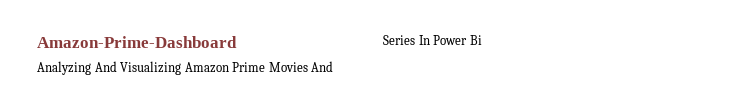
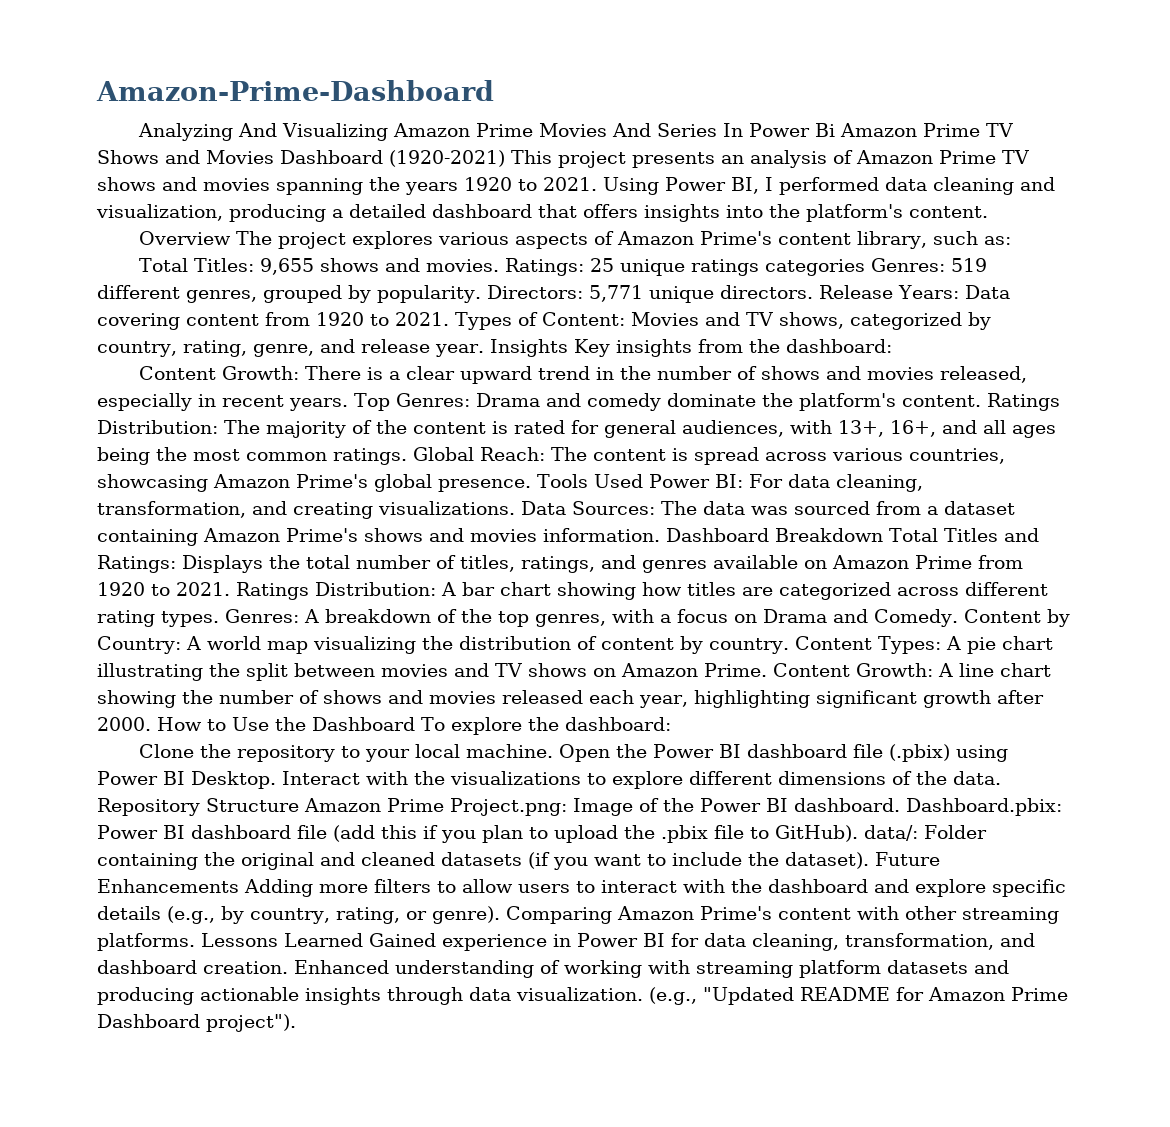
- Analyzing And Visualizing Amazon Prime Movies And Series In Power Bi
+ Analyzing And Visualizing Amazon Prime Movies And Series In Power Bi Amazon Prime TV Shows and Movies Dashboard (1920-2021) This project presents an analysis of Amazon Prime TV shows and movies spanning the years 1920 to 2021. Using Power BI, I performed data cleaning and visualization, producing a detailed dashboard that offers insights into the platform's content.
+ Overview The project explores various aspects of Amazon Prime's content library, such as:
+ Total Titles: 9,655 shows and movies. Ratings: 25 unique ratings categories Genres: 519 different genres, grouped by popularity. Directors: 5,771 unique directors. Release Years: Data covering content from 1920 to 2021. Types of Content: Movies and TV shows, categorized by country, rating, genre, and release year. Insights Key insights from the dashboard:
+ Content Growth: There is a clear upward trend in the number of shows and movies released, especially in recent years. Top Genres: Drama and comedy dominate the platform's content. Ratings Distribution: The majority of the content is rated for general audiences, with 13+, 16+, and all ages being the most common ratings. Global Reach: The content is spread across various countries, showcasing Amazon Prime's global presence. Tools Used Power BI: For data cleaning, transformation, and creating visualizations. Data Sources: The data was sourced from a dataset containing Amazon Prime's shows and movies information. Dashboard Breakdown Total Titles and Ratings: Displays the total number of titles, ratings, and genres available on Amazon Prime from 1920 to 2021. Ratings Distribution: A bar chart showing how titles are categorized across different rating types. Genres: A breakdown of the top genres, with a focus on Drama and Comedy. Content by Country: A world map visualizing the distribution of content by country. Content Types: A pie chart illustrating the split between movies and TV shows on Amazon Prime. Content Growth: A line chart showing the number of shows and movies released each year, highlighting significant growth after 2000. How to Use the Dashboard To explore the dashboard:
+ Clone the repository to your local machine. Open the Power BI dashboard file (.pbix) using Power BI Desktop. Interact with the visualizations to explore different dimensions of the data. Repository Structure Amazon Prime Project.png: Image of the Power BI dashboard. Dashboard.pbix: Power BI dashboard file (add this if you plan to upload the .pbix file to GitHub). data/: Folder containing the original and cleaned datasets (if you want to include the dataset). Future Enhancements Adding more filters to allow users to interact with the dashboard and explore specific details (e.g., by country, rating, or genre). Comparing Amazon Prime's content with other streaming platforms. Lessons Learned Gained experience in Power BI for data cleaning, transformation, and dashboard creation. Enhanced understanding of working with streaming platform datasets and producing actionable insights through data visualization. (e.g., "Updated README for Amazon Prime Dashboard project").

